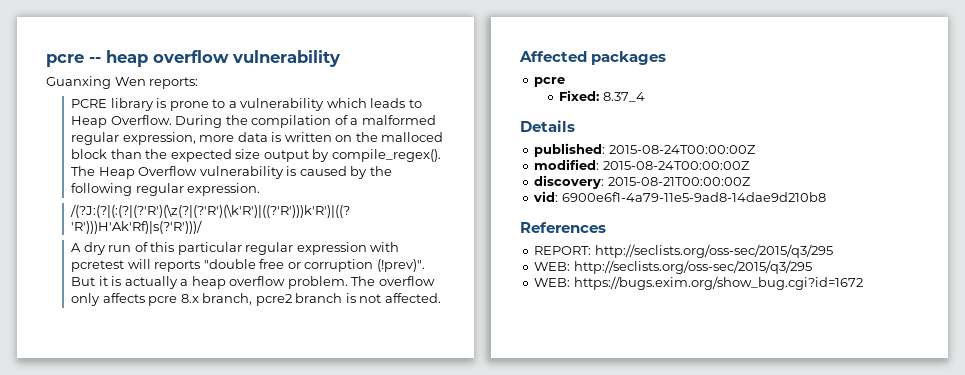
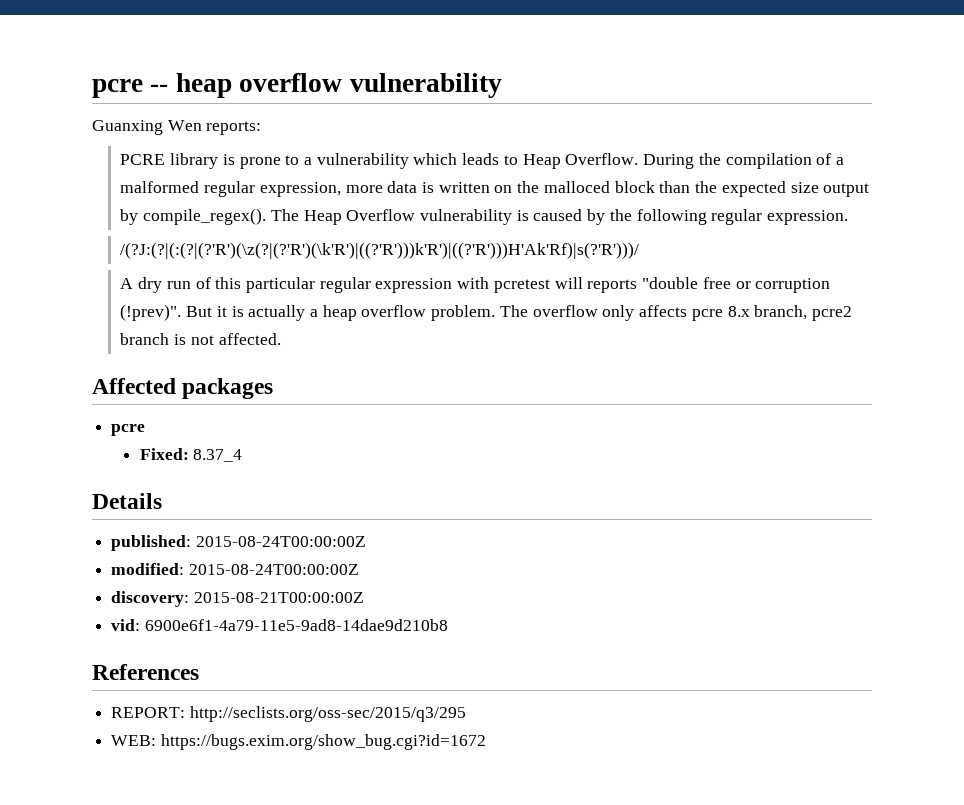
- WEB: http://seclists.org/oss-sec/2015/q3/295

